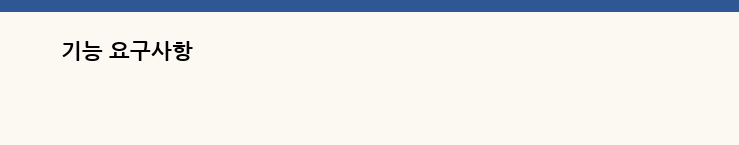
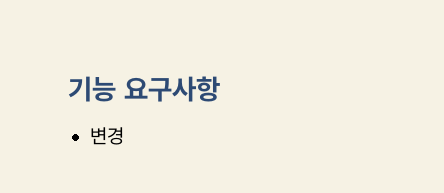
+ 변경

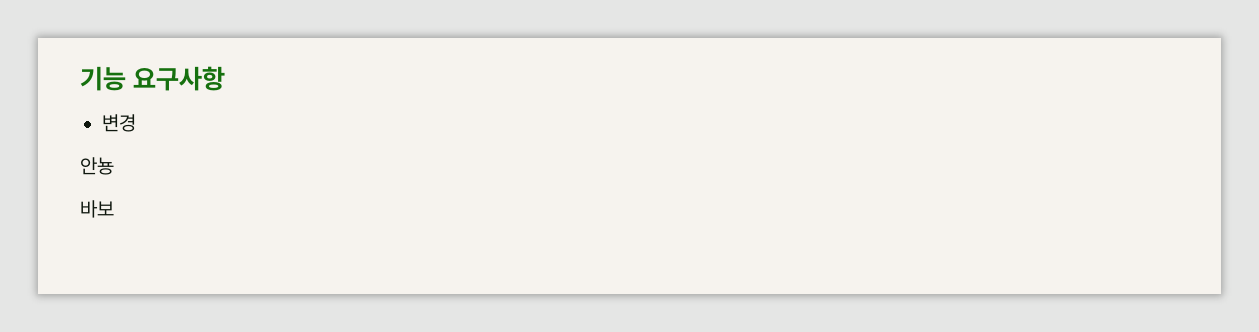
+ 안뇽
+ 바보

